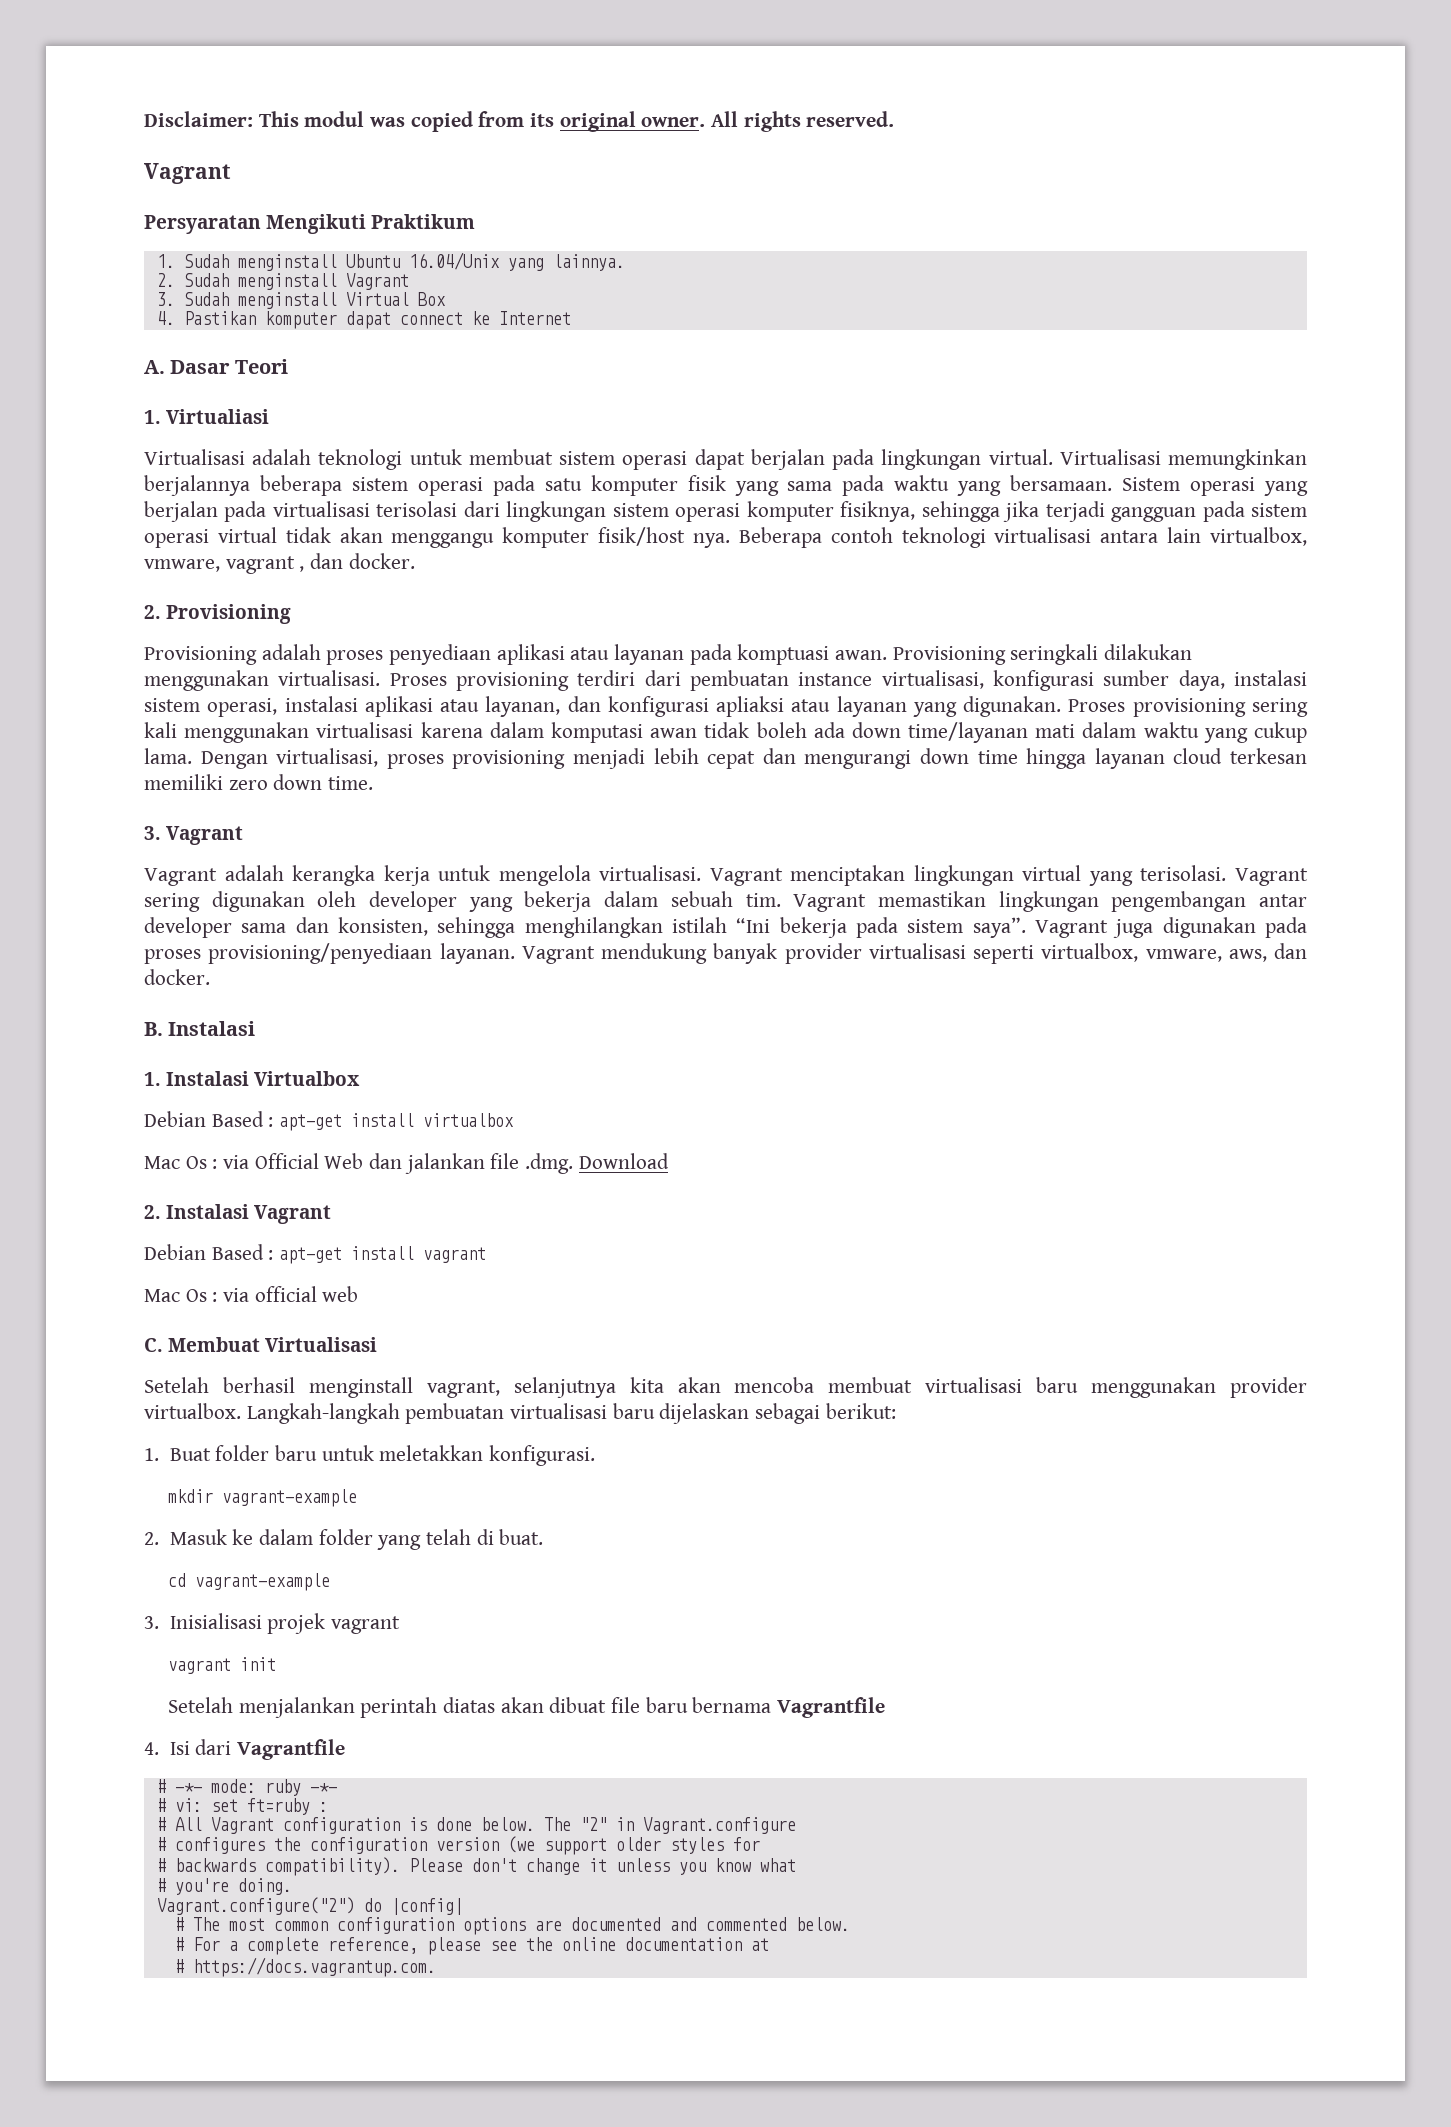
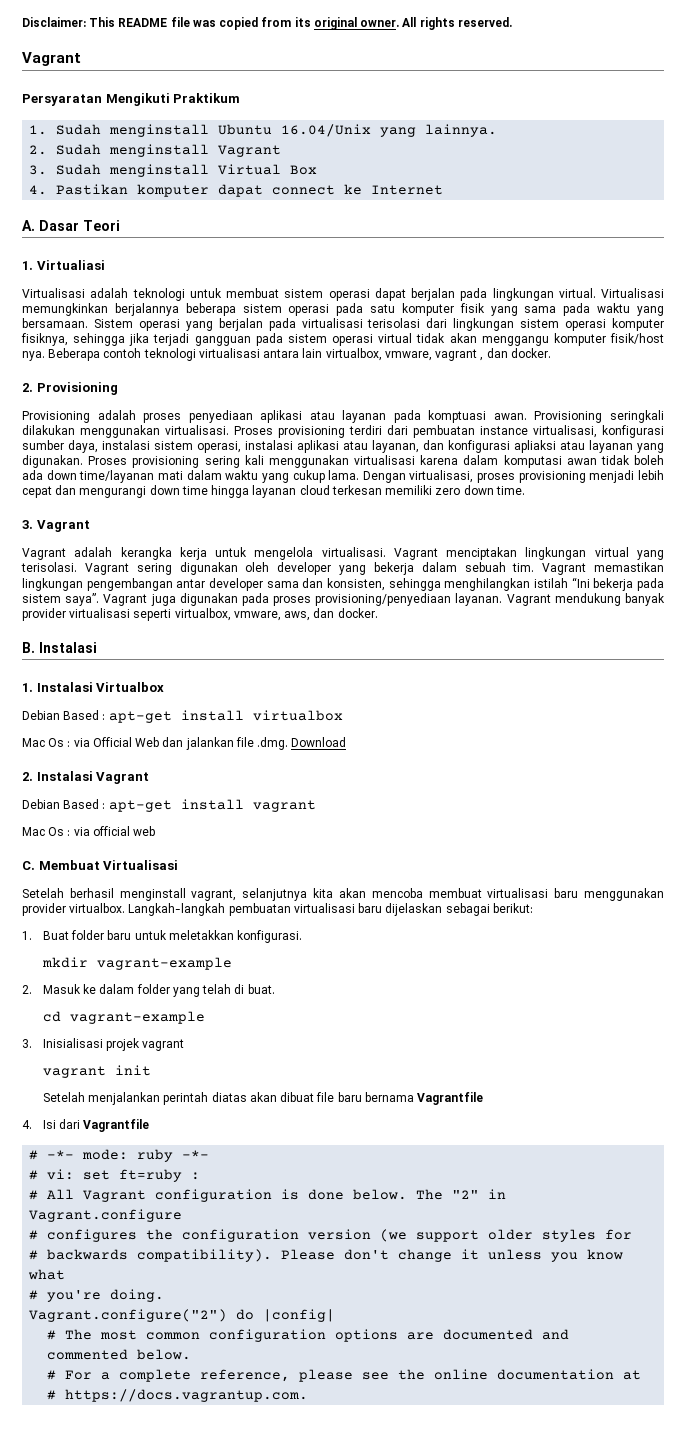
- Disclaimer: This modul was copied from its original owner.
+ Disclaimer: This README file was copied from its original owner.

